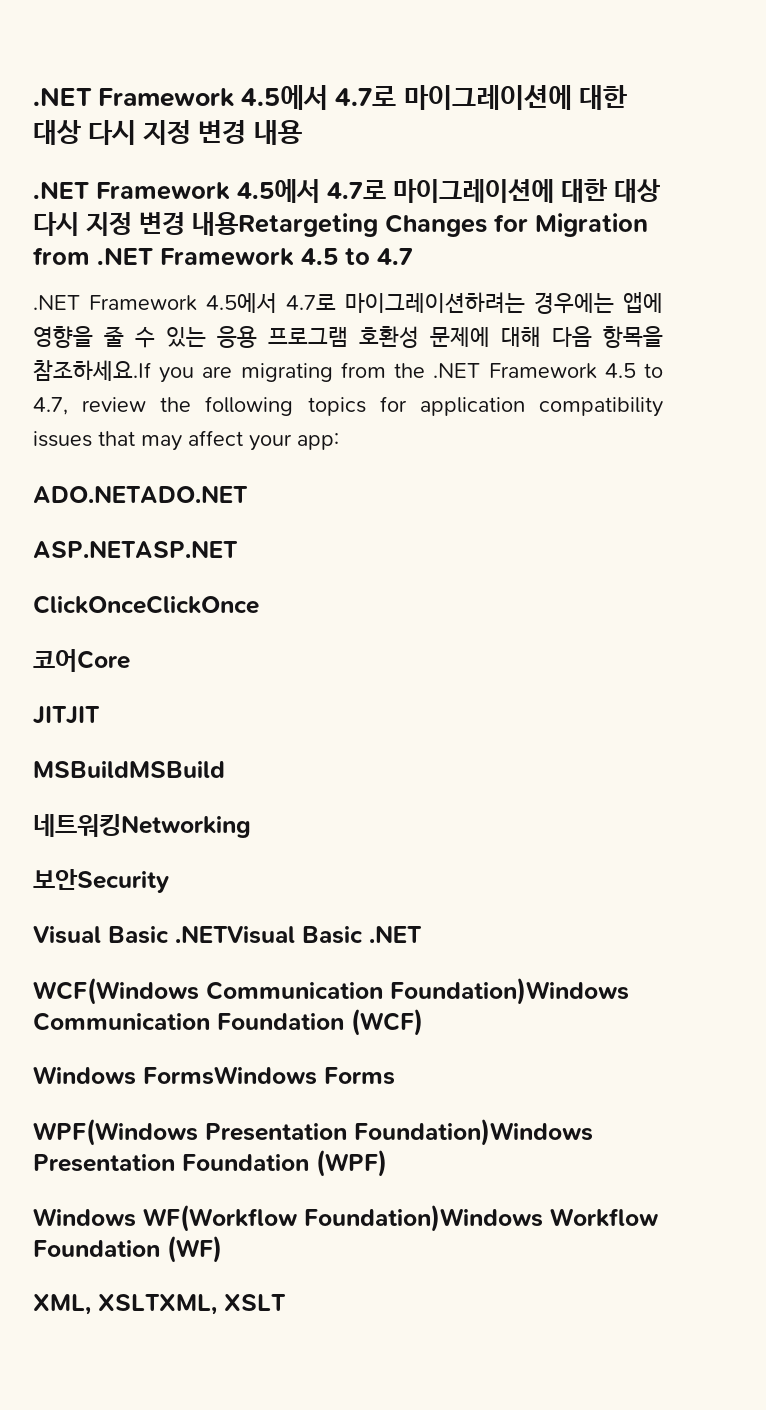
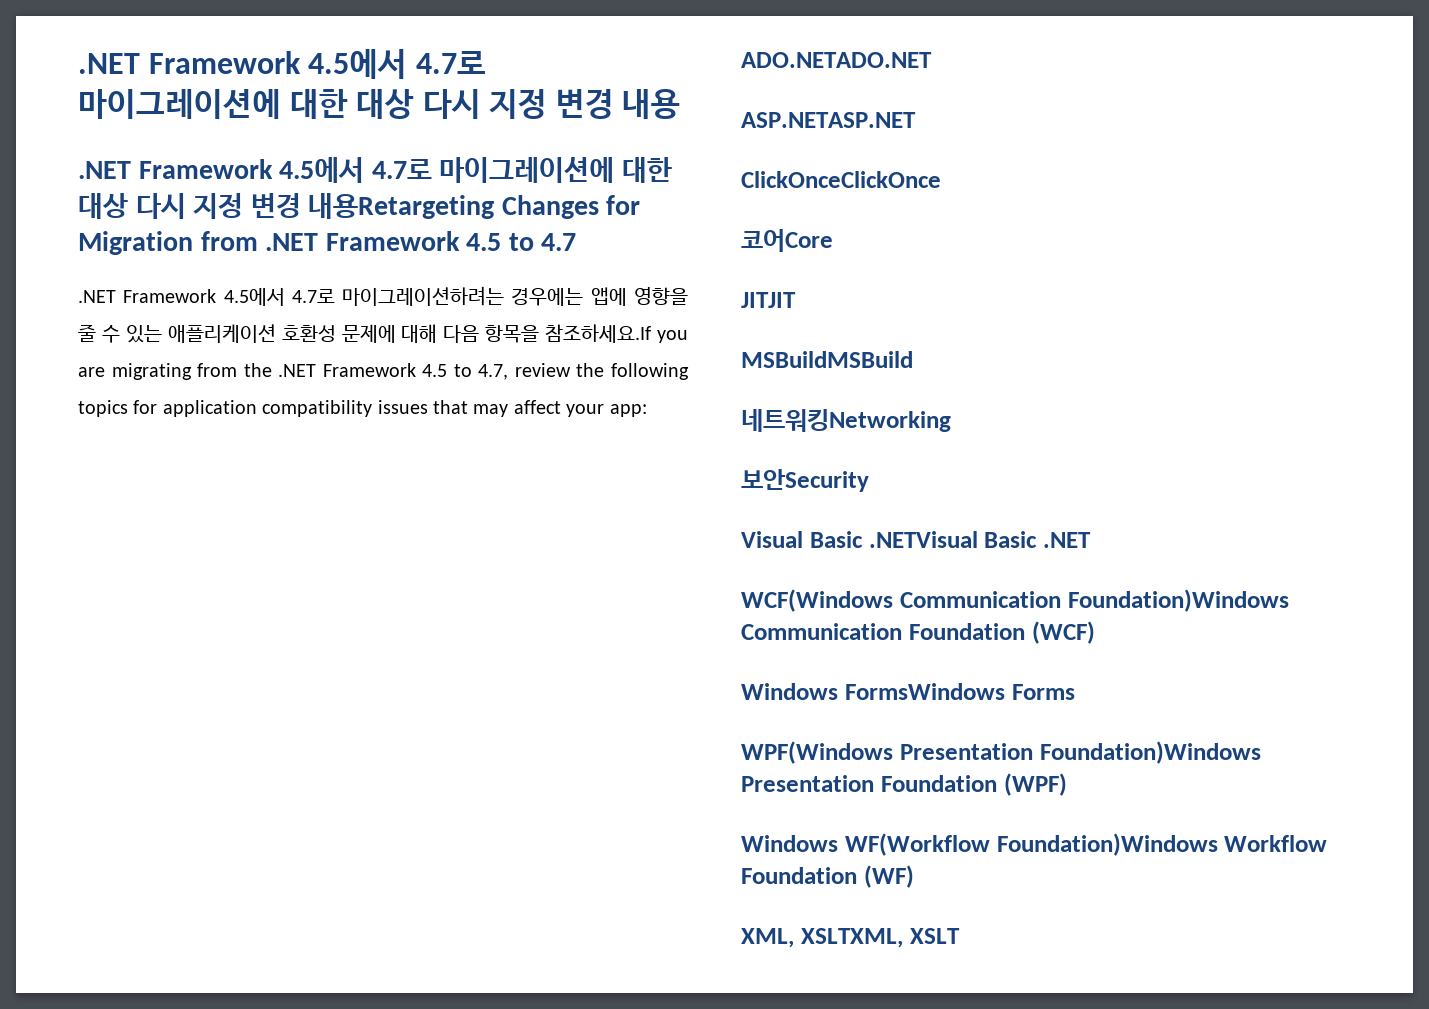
- .NET Framework 4.5에서 4.7로 마이그레이션하려는 경우에는 앱에 영향을 줄 수 있는 응용 프로그램 호환성 문제에 대해 다음 항목을 참조하세요.If you are migrating from the .NET Framework 4.5 to 4.7, review the following topics for application compatibility issues that may affect your app:
+ .NET Framework 4.5에서 4.7로 마이그레이션하려는 경우에는 앱에 영향을 줄 수 있는 애플리케이션 호환성 문제에 대해 다음 항목을 참조하세요.If you are migrating from the .NET Framework 4.5 to 4.7, review the following topics for application compatibility issues that may affect your app:

